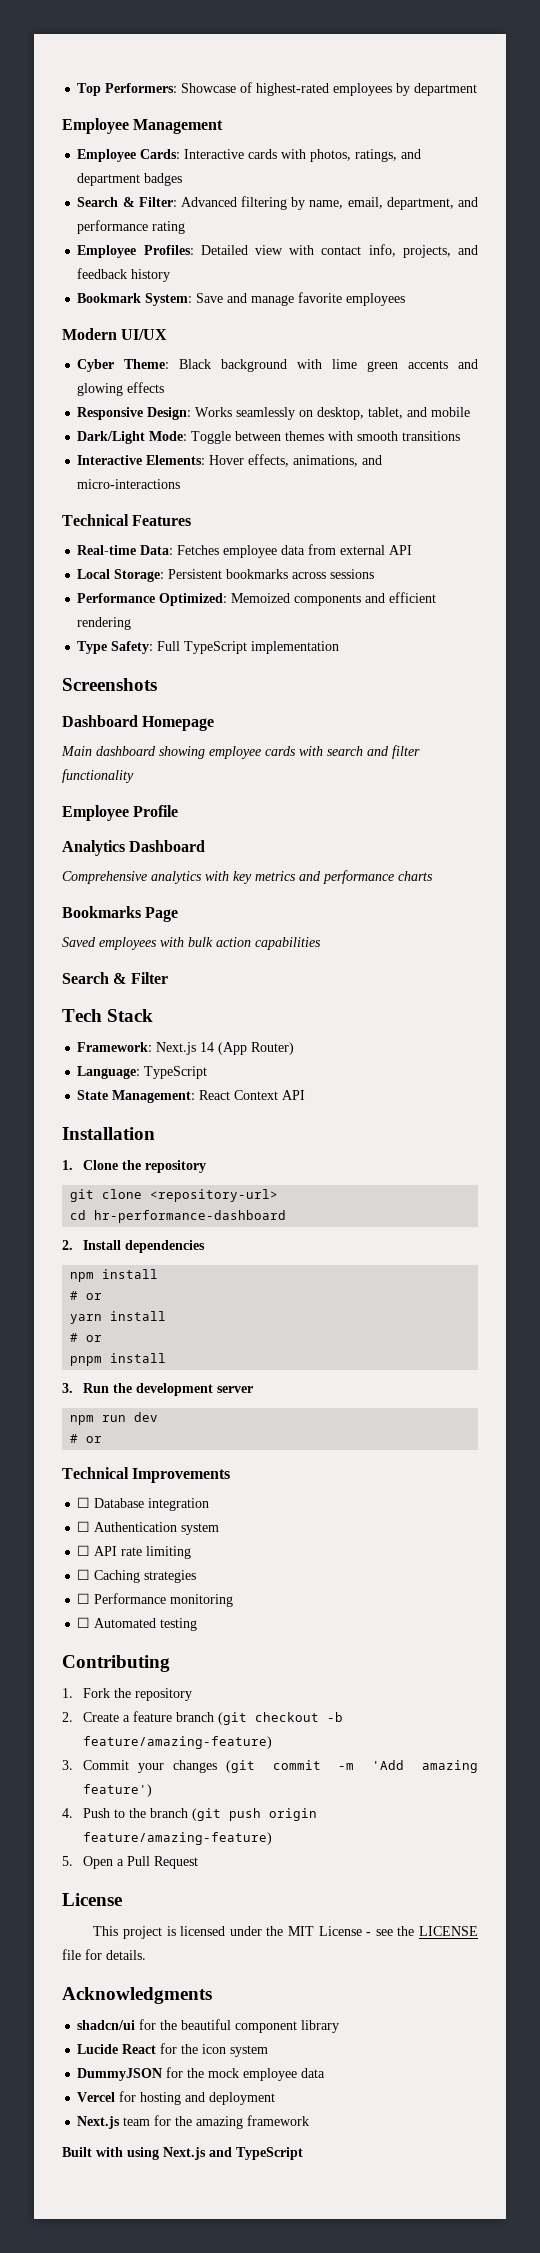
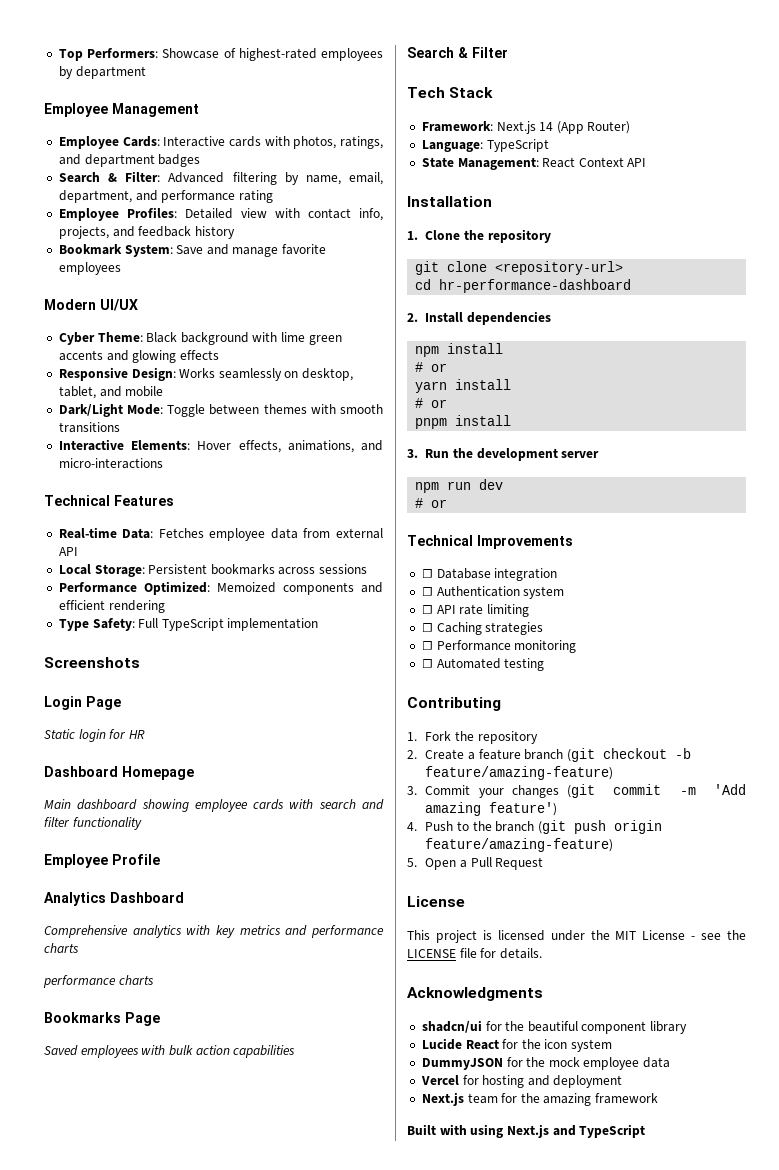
+ Login Page
+ Static login for HR
  Comprehensive analytics with key metrics and performance charts
+ performance charts

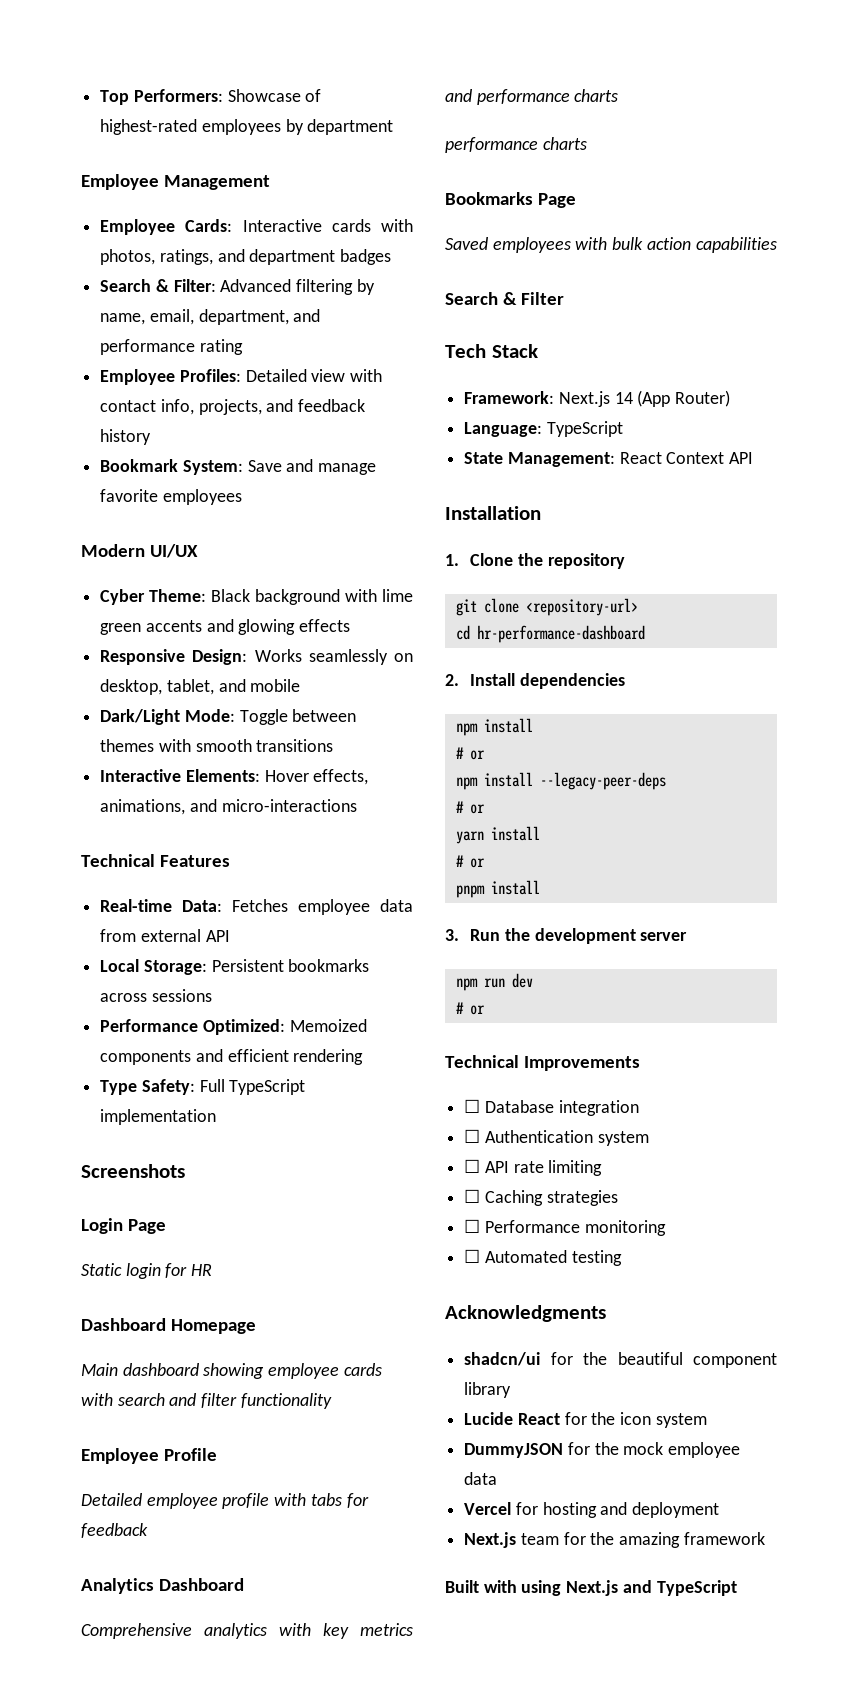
+ Detailed employee profile with tabs for feedback
+ npm install --legacy-peer-deps
+ # or
- Contributing
- 1. Fork the repository
- 2. Create a feature branch (git checkout -b feature/amazing-feature)
- 3. Commit your changes (git commit -m 'Add amazing feature')
- 4. Push to the branch (git push origin feature/amazing-feature)
- 5. Open a Pull Request
- License
- This project is licensed under the MIT License - see the LICENSE file for details.

